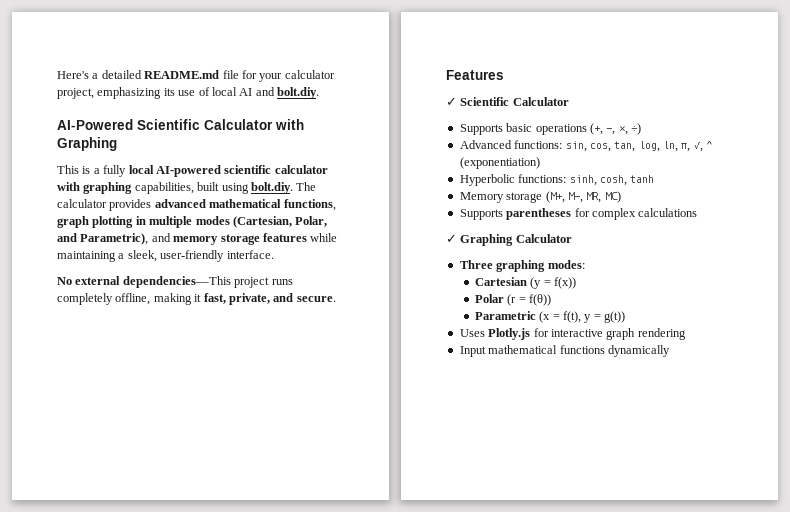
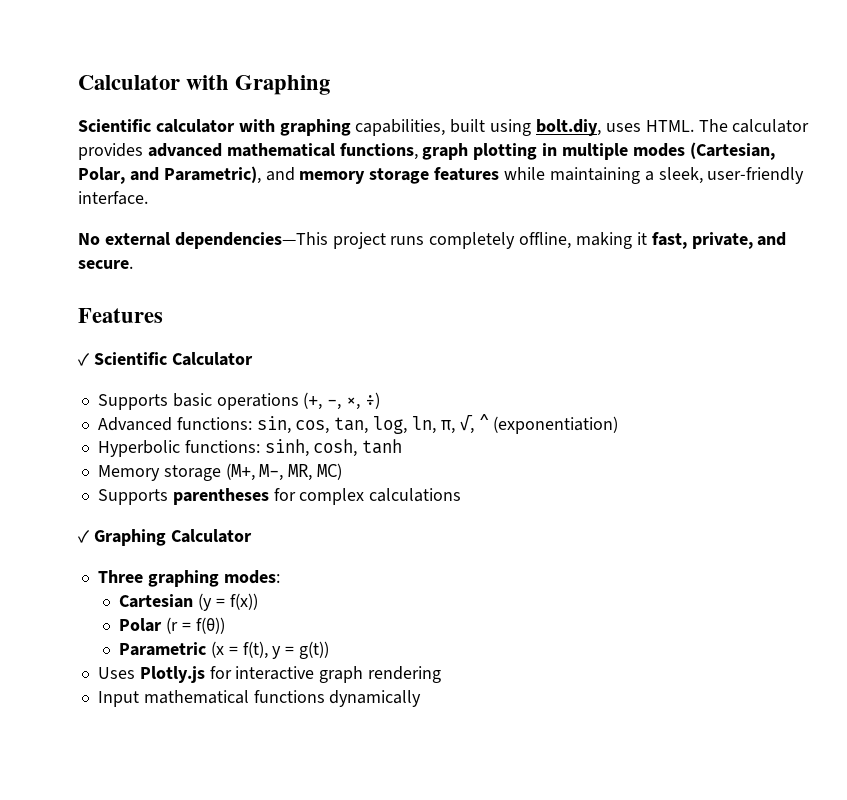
- Here's a detailed README.md file for your calculator project, emphasizing its use of local AI and bolt.diy.
- AI-Powered Scientific Calculator with Graphing
- This is a fully local AI-powered scientific calculator with graphing capabilities, built using bolt.diy. The calculator provides advanced mathematical functions, graph plotting in multiple modes (Cartesian, Polar, and Parametric), and memory storage features while maintaining a sleek, user-friendly interface.
+ Calculator with Graphing
+ Scientific calculator with graphing capabilities, built using bolt.diy, uses HTML. The calculator provides advanced mathematical functions, graph plotting in multiple modes (Cartesian, Polar, and Parametric), and memory storage features while maintaining a sleek, user-friendly interface.

